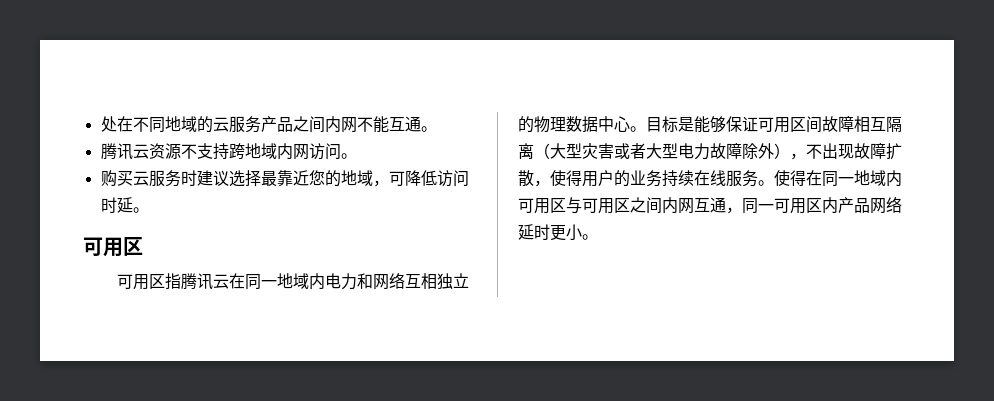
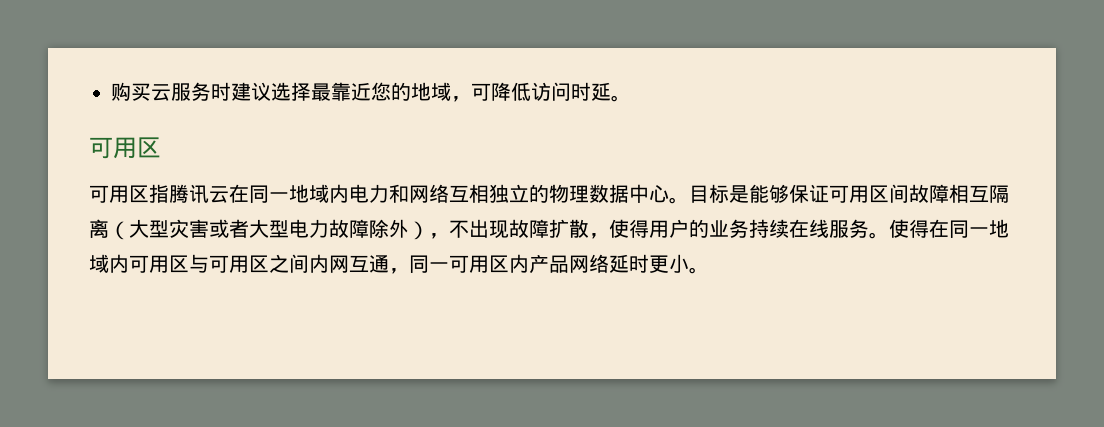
- 处在不同地域的云服务产品之间内网不能互通。
- 腾讯云资源不支持跨地域内网访问。

